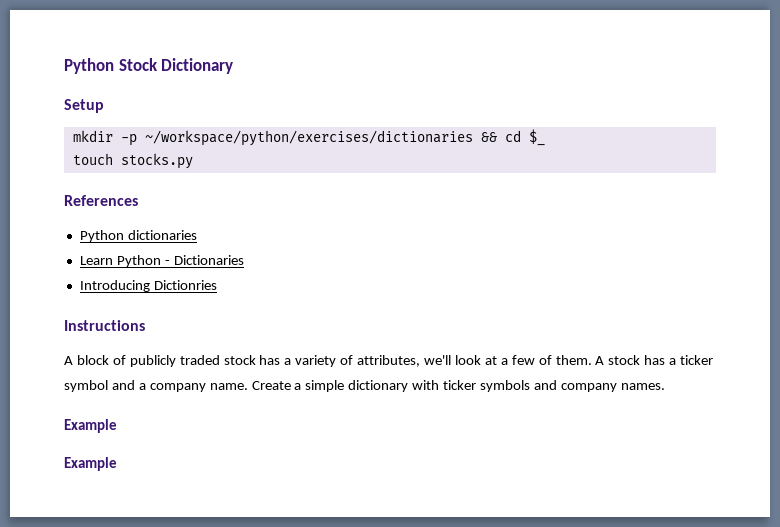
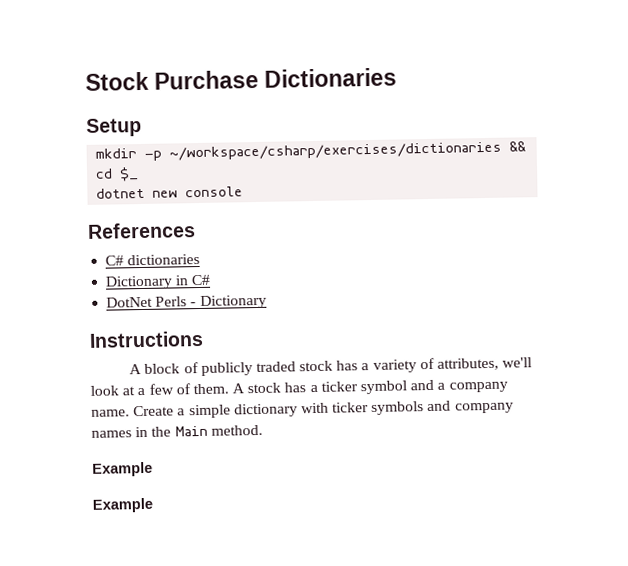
- Python Stock Dictionary
+ Stock Purchase Dictionaries
- mkdir -p ~/workspace/python/exercises/dictionaries && cd $_
+ mkdir -p ~/workspace/csharp/exercises/dictionaries && cd $_
- touch stocks.py
+ dotnet new console
- Python dictionaries
+ C# dictionaries
- Learn Python - Dictionaries
- Introducing Dictionries
+ Dictionary in C#
+ DotNet Perls - Dictionary
- Create a simple dictionary with ticker symbols and company names.
+ Create a simple dictionary with ticker symbols and company names in the Main method.

